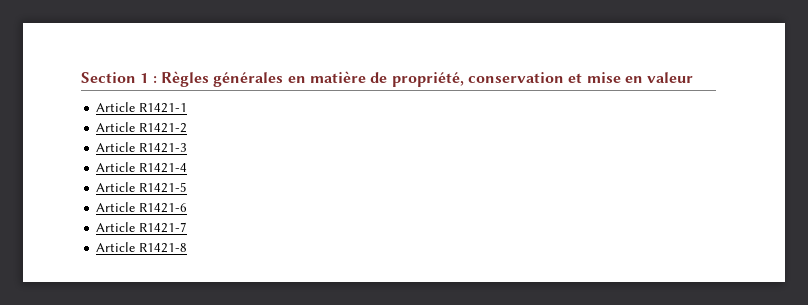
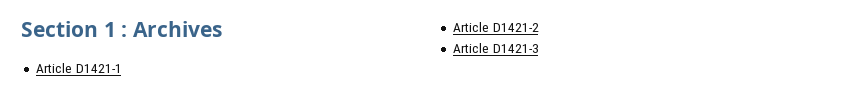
- Section 1 : Règles générales en matière de propriété, conservation et mise en valeur
- Article R1421-1
- Article R1421-2
- Article R1421-3
- Article R1421-4
- Article R1421-5
- Article R1421-6
- Article R1421-7
- Article R1421-8
+ Section 1 : Archives
+ Article D1421-1
+ Article D1421-2
+ Article D1421-3

